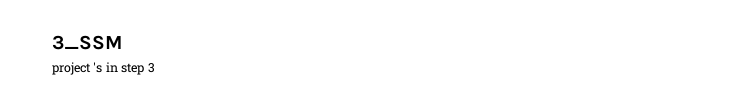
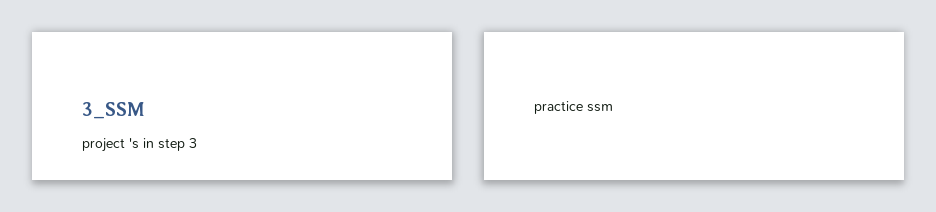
+ practice ssm

